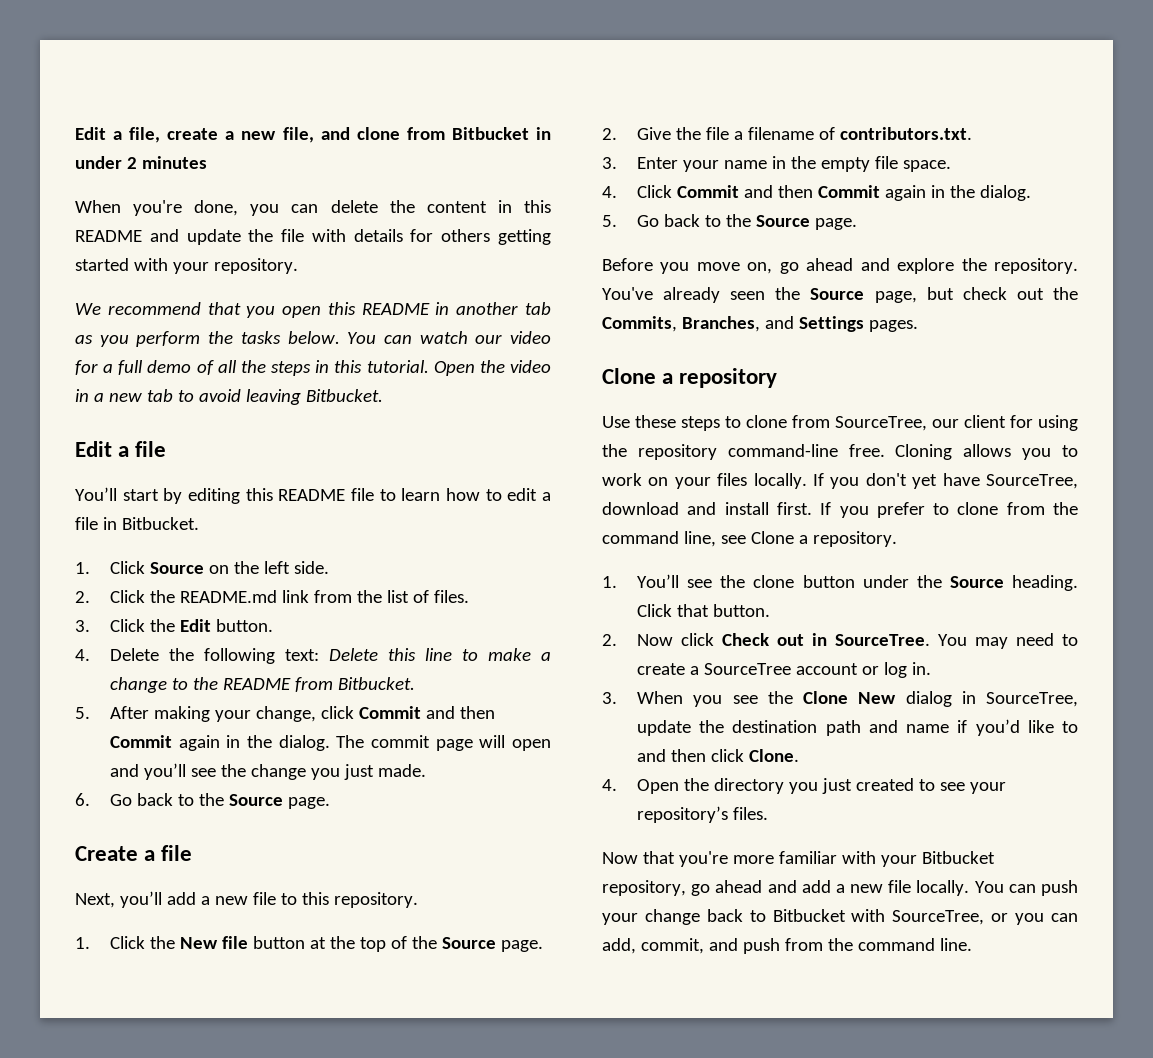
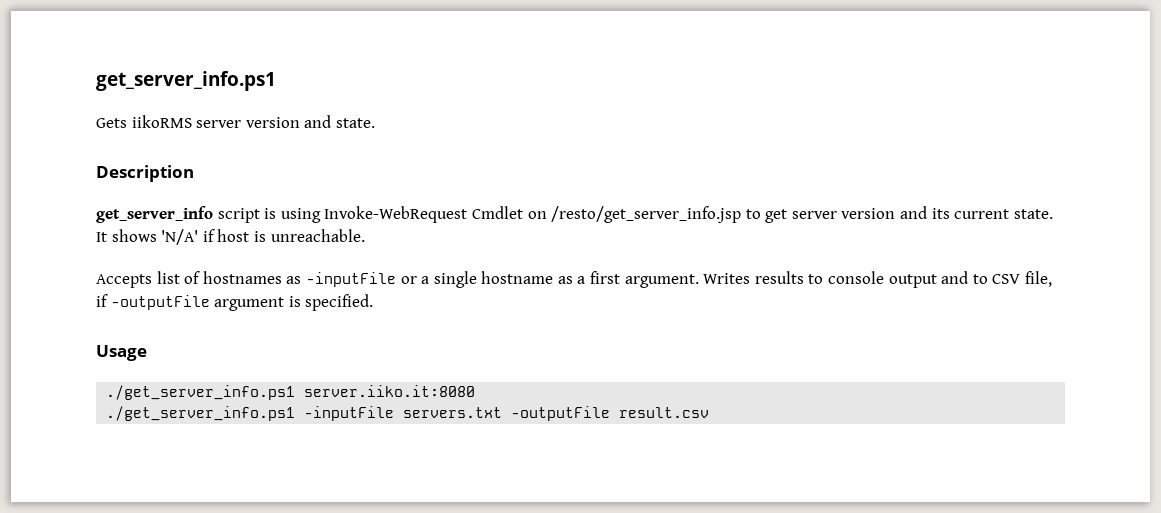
- Edit a file, create a new file, and clone from Bitbucket in under 2 minutes
- When you're done, you can delete the content in this README and update the file with details for others getting started with your repository.
- We recommend that you open this README in another tab as you perform the tasks below. You can watch our video for a full demo of all the steps in this tutorial. Open the video in a new tab to avoid leaving Bitbucket.
- Edit a file
- You’ll start by editing this README file to learn how to edit a file in Bitbucket.
- 1. Click Source on the left side.
- 2. Click the README.md link from the list of files.
- 3. Click the Edit button.
- 4. Delete the following text: Delete this line to make a change to the README from Bitbucket.
- 5. After making your change, click Commit and then Commit again in the dialog. The commit page will open and you’ll see the change you just made.
- 6. Go back to the Source page.
- Create a file
- Next, you’ll add a new file to this repository.
- 1. Click the New file button at the top of the Source page.
- 2. Give the file a filename of contributors.txt.
- 3. Enter your name in the empty file space.
- 4. Click Commit and then Commit again in the dialog.
- 5. Go back to the Source page.
- Before you move on, go ahead and explore the repository. You've already seen the Source page, but check out the Commits, Branches, and Settings pages.
- Clone a repository
- Use these steps to clone from SourceTree, our client for using the repository command-line free. Cloning allows you to work on your files locally. If you don't yet have SourceTree, download and install first. If you prefer to clone from the command line, see Clone a repository.
- 1. You’ll see the clone button under the Source heading. Click that button.
- 2. Now click Check out in SourceTree. You may need to create a SourceTree account or log in.
- 3. When you see the Clone New dialog in SourceTree, update the destination path and name if you’d like to and then click Clone.
- 4. Open the directory you just created to see your repository’s files.
- Now that you're more familiar with your Bitbucket repository, go ahead and add a new file locally. You can push your change back to Bitbucket with SourceTree, or you can add, commit, and push from the command line.
+ get_server_info.ps1
+ Gets iikoRMS server version and state.
+ Description
+ get_server_info script is using Invoke-WebRequest Cmdlet on /resto/get_server_info.jsp to get server version and its current state. It shows 'N/A' if host is unreachable.
+ Accepts list of hostnames as -inputFile or a single hostname as a first argument. Writes results to console output and to CSV file, if -outputFile argument is specified.
+ Usage
+ ./get_server_info.ps1 server.iiko.it:8080
+ ./get_server_info.ps1 -inputFile servers.txt -outputFile result.csv

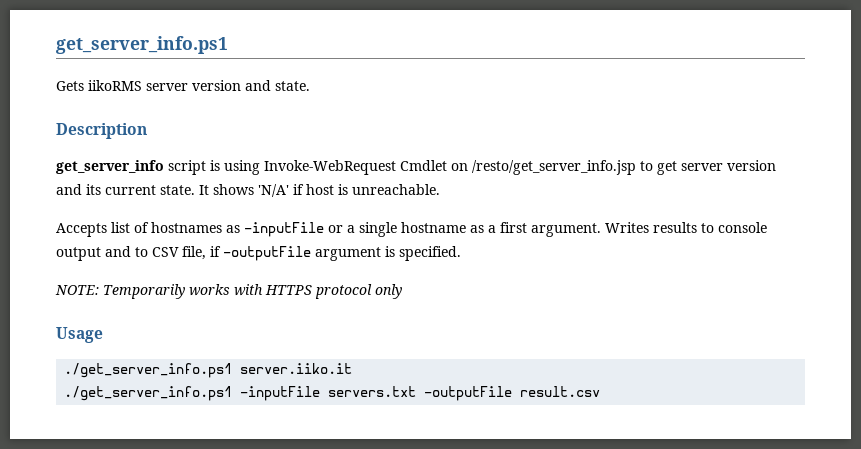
+ NOTE: Temporarily works with HTTPS protocol only
- ./get_server_info.ps1 server.iiko.it:8080
+ ./get_server_info.ps1 server.iiko.it

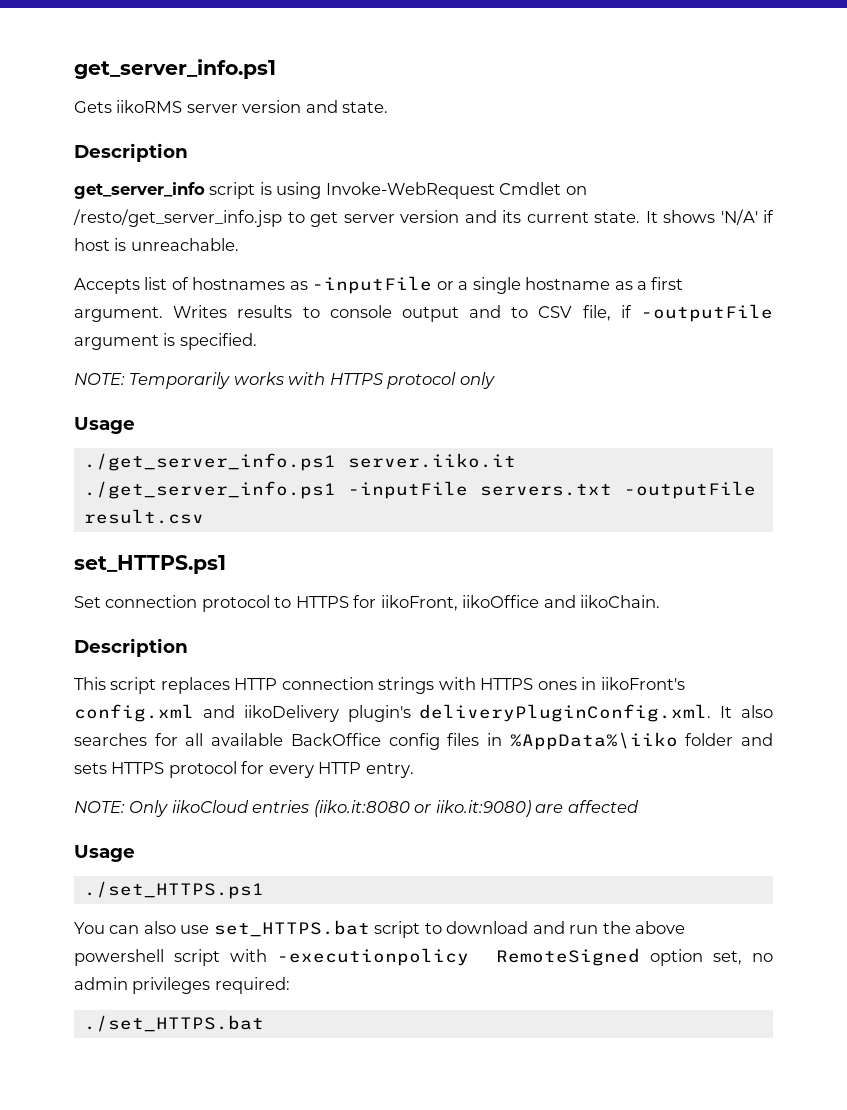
+ set_HTTPS.ps1
+ Set connection protocol to HTTPS for iikoFront, iikoOffice and iikoChain.
+ Description
+ This script replaces HTTP connection strings with HTTPS ones in iikoFront's config.xml and iikoDelivery plugin's deliveryPluginConfig.xml. It also searches for all available BackOffice config files in %AppData%\iiko folder and sets HTTPS protocol for every HTTP entry.
+ NOTE: Only iikoCloud entries (iiko.it:8080 or iiko.it:9080) are affected
+ Usage
+ ./set_HTTPS.ps1
+ You can also use set_HTTPS.bat script to download and run the above powershell script with -executionpolicy RemoteSigned option set, no admin privileges required:
+ ./set_HTTPS.bat

